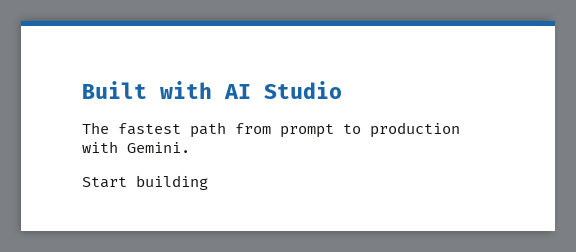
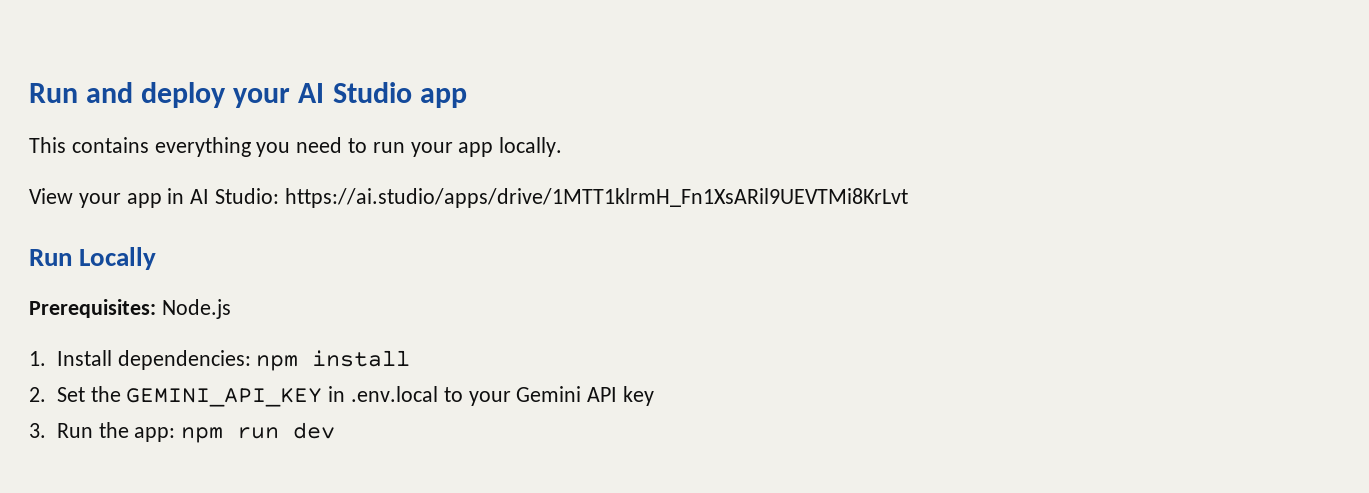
- Built with AI Studio
- The fastest path from prompt to production with Gemini.
- Start building
+ Run and deploy your AI Studio app
+ This contains everything you need to run your app locally.
+ View your app in AI Studio: https://ai.studio/apps/drive/1MTT1klrmH_Fn1XsARil9UEVTMi8KrLvt
+ Run Locally
+ Prerequisites: Node.js
+ 1. Install dependencies: npm install
+ 2. Set the GEMINI_API_KEY in .env.local to your Gemini API key
+ 3. Run the app: npm run dev

